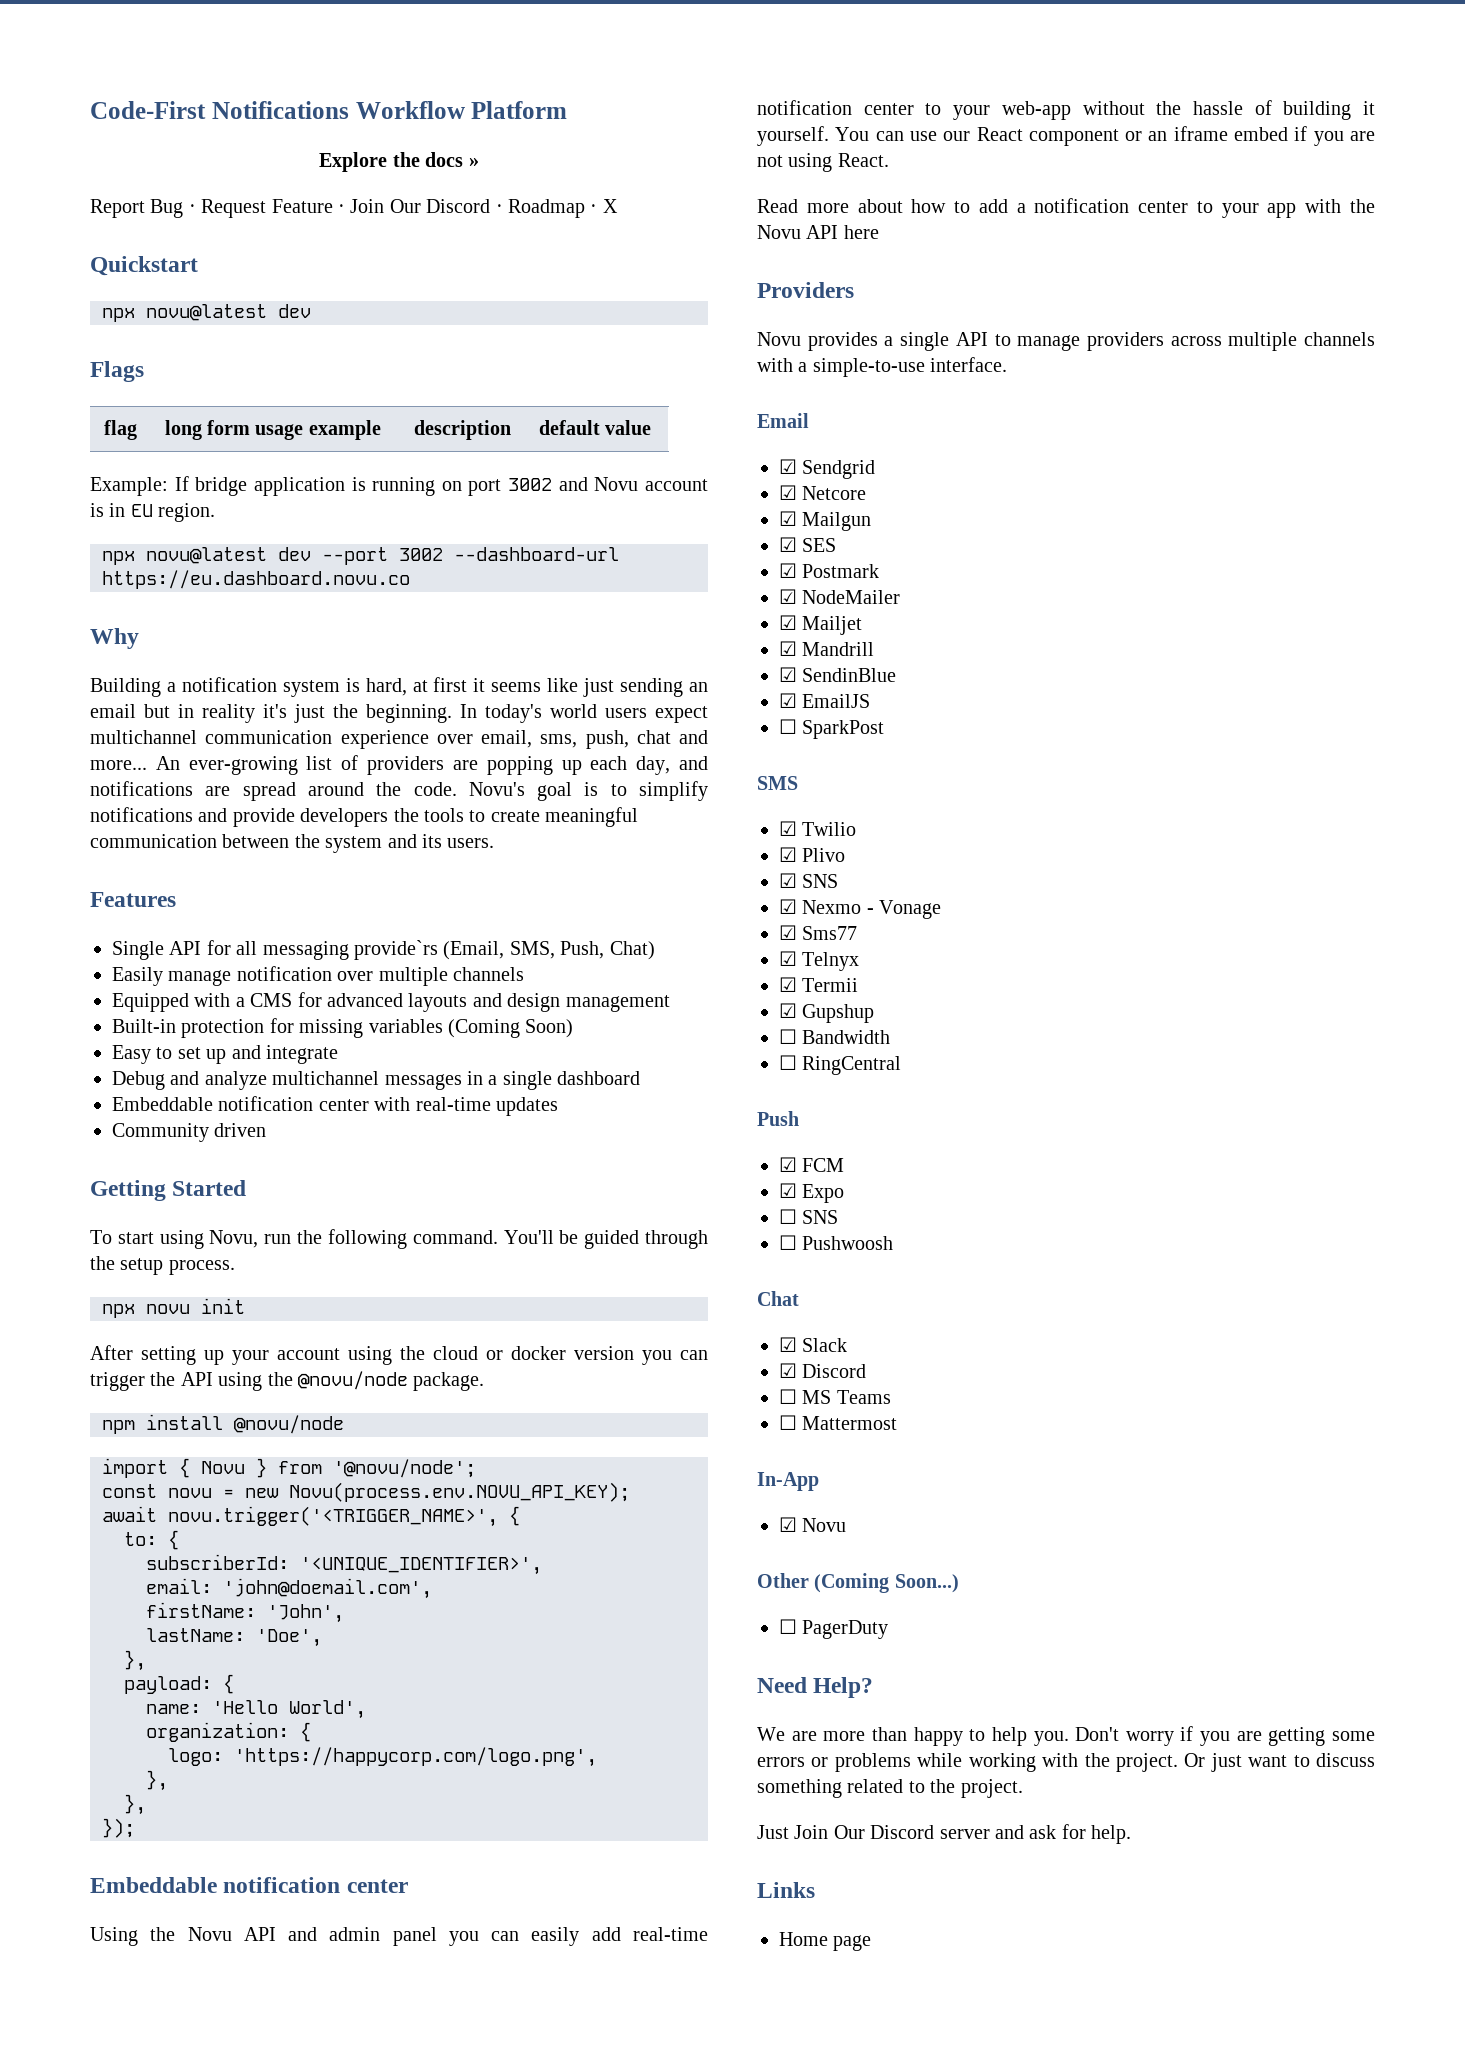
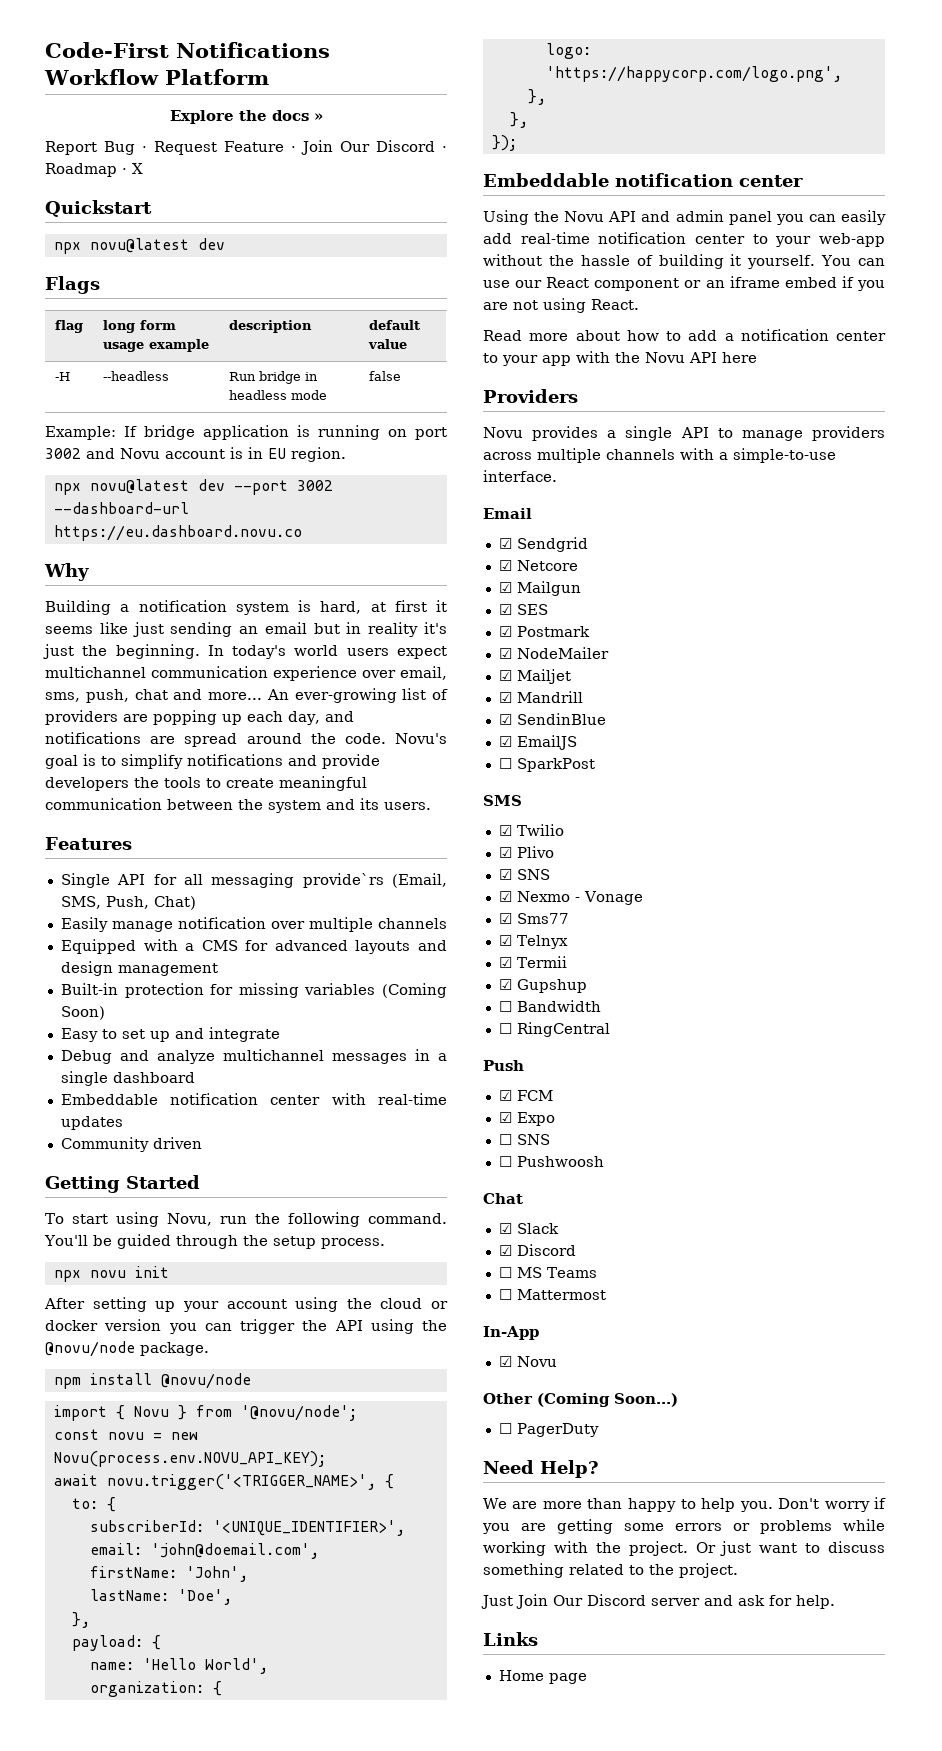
+ -H | --headless | Run bridge in headless mode | false

